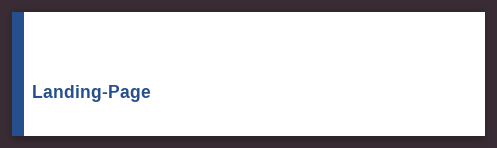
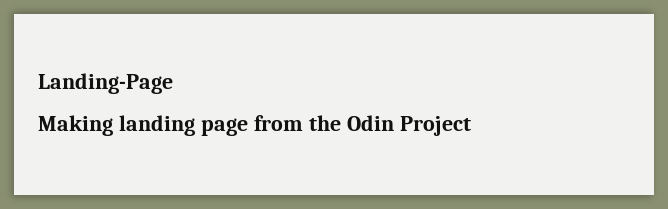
+ Making landing page from the Odin Project

